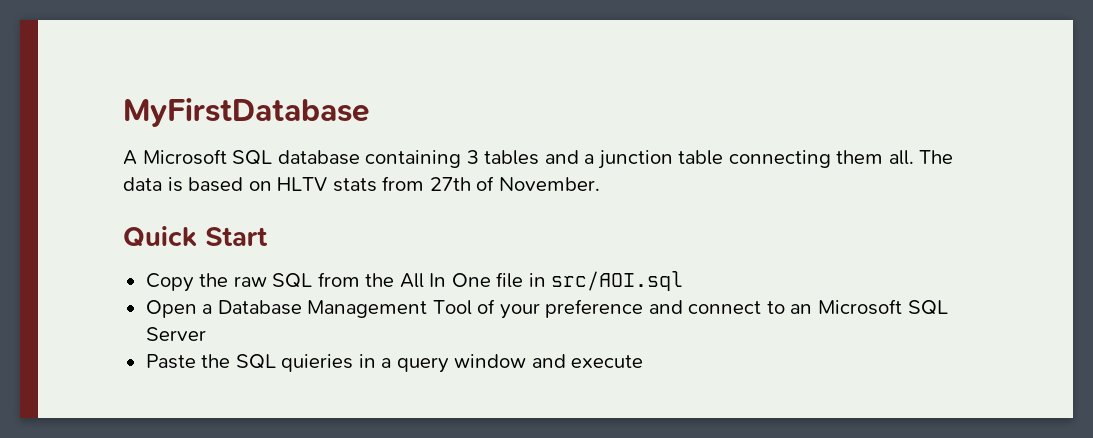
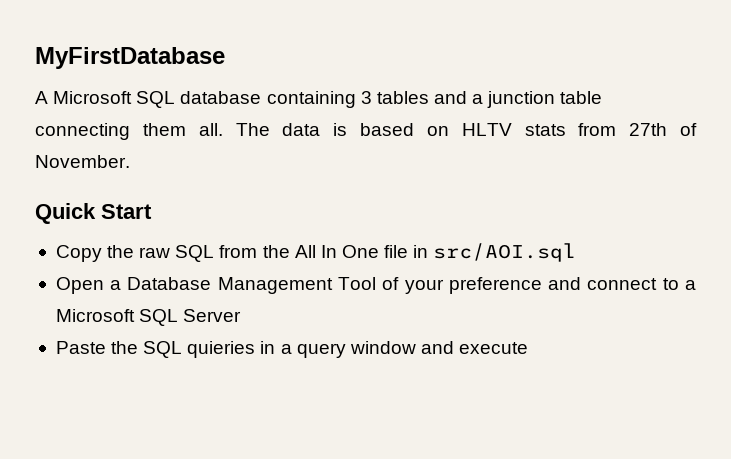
- Open a Database Management Tool of your preference and connect to an Microsoft SQL Server
+ Open a Database Management Tool of your preference and connect to a Microsoft SQL Server

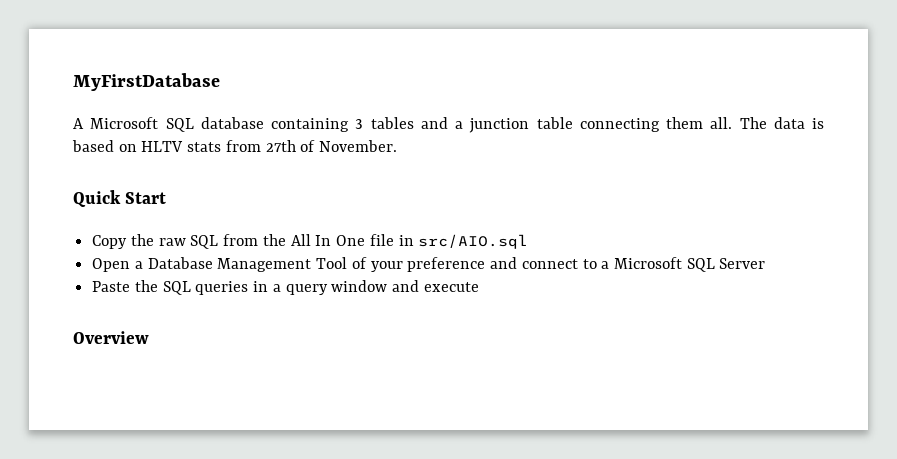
- Copy the raw SQL from the All In One file in src/AOI.sql
+ Copy the raw SQL from the All In One file in src/AIO.sql
- Paste the SQL quieries in a query window and execute
+ Paste the SQL queries in a query window and execute
+ Overview

